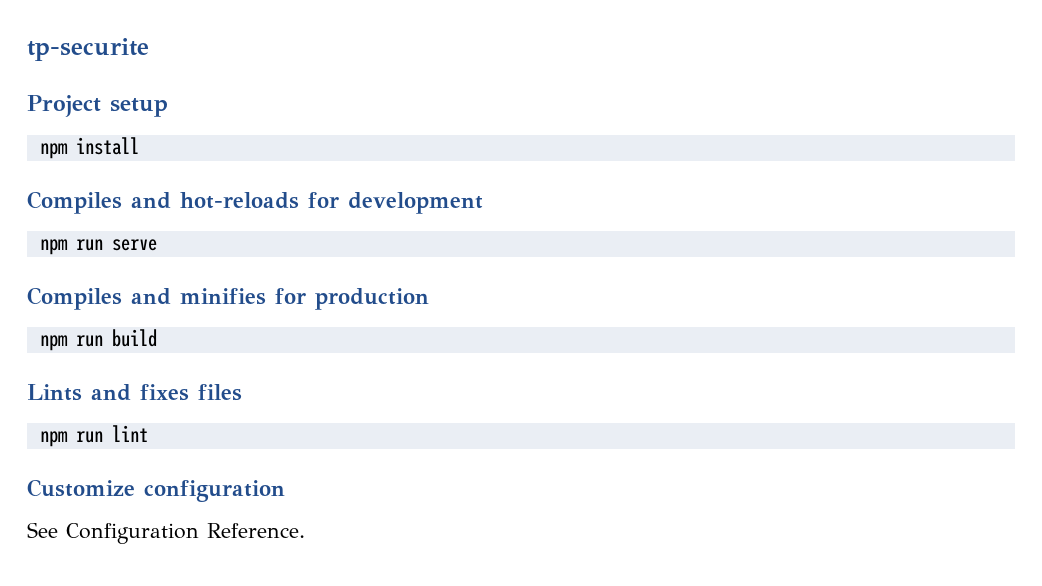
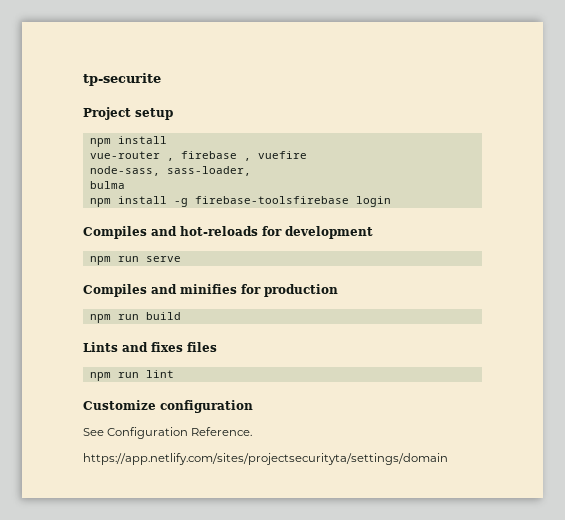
+ vue-router , firebase , vuefire
+ node-sass, sass-loader,
+ bulma
+ npm install -g firebase-toolsfirebase login
+ https://app.netlify.com/sites/projectsecurityta/settings/domain

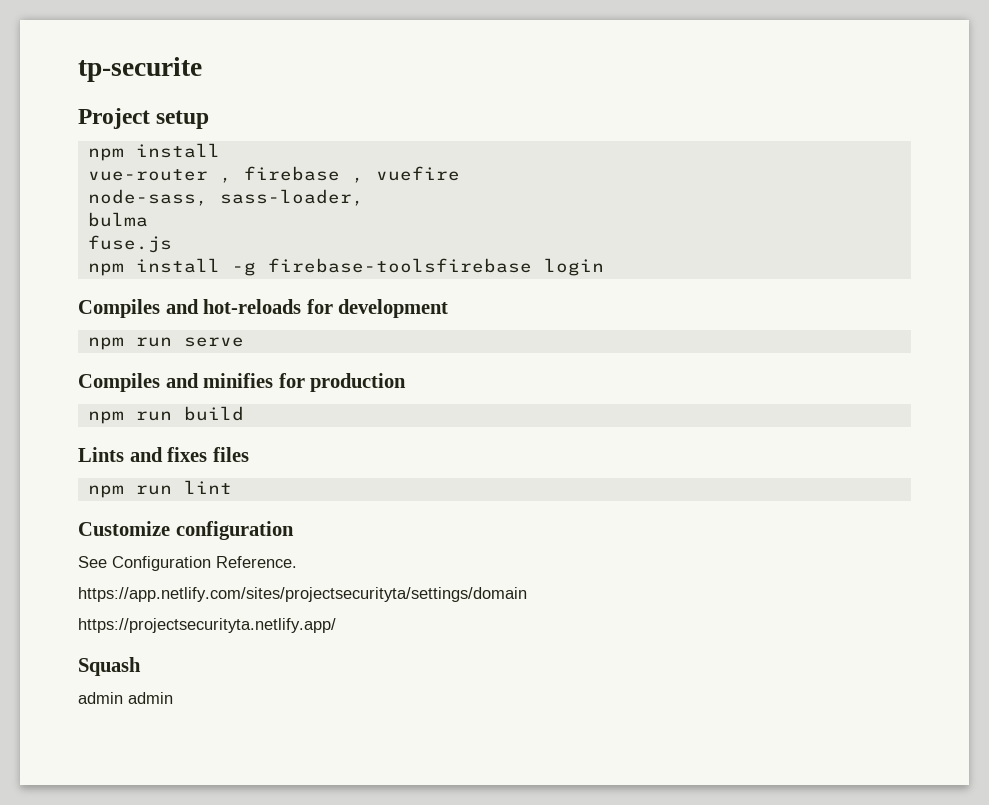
+ fuse.js
+ https://projectsecurityta.netlify.app/
+ Squash
+ admin admin

